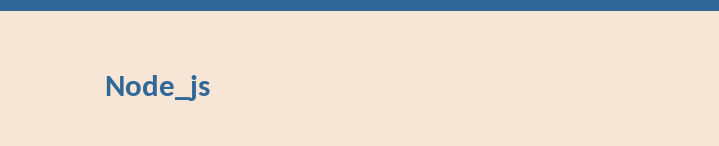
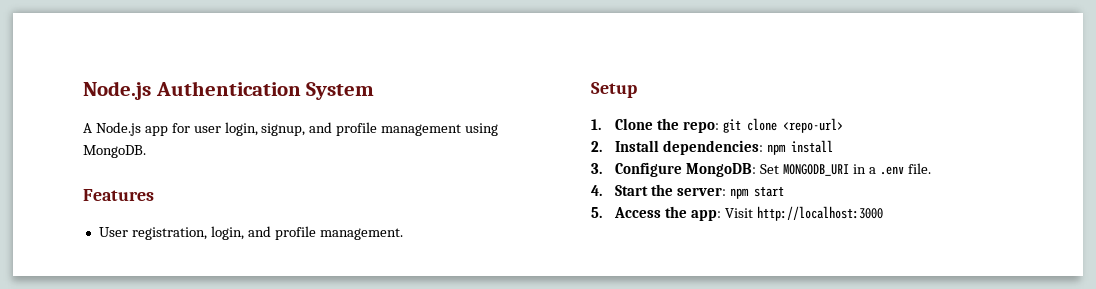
- Node_js
+ Node.js Authentication System
+ A Node.js app for user login, signup, and profile management using MongoDB.
+ Features
+ User registration, login, and profile management.
+ Setup
+ 1. Clone the repo: git clone <repo-url>
+ 2. Install dependencies: npm install
+ 3. Configure MongoDB: Set MONGODB_URI in a .env file.
+ 4. Start the server: npm start
+ 5. Access the app: Visit http://localhost:3000

